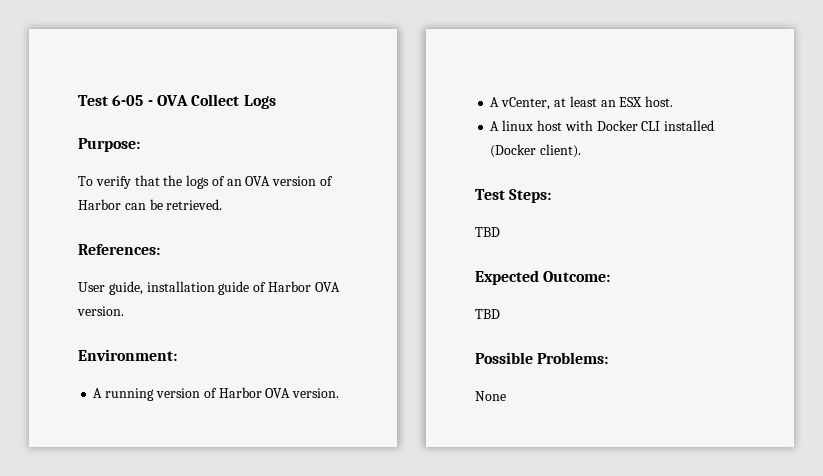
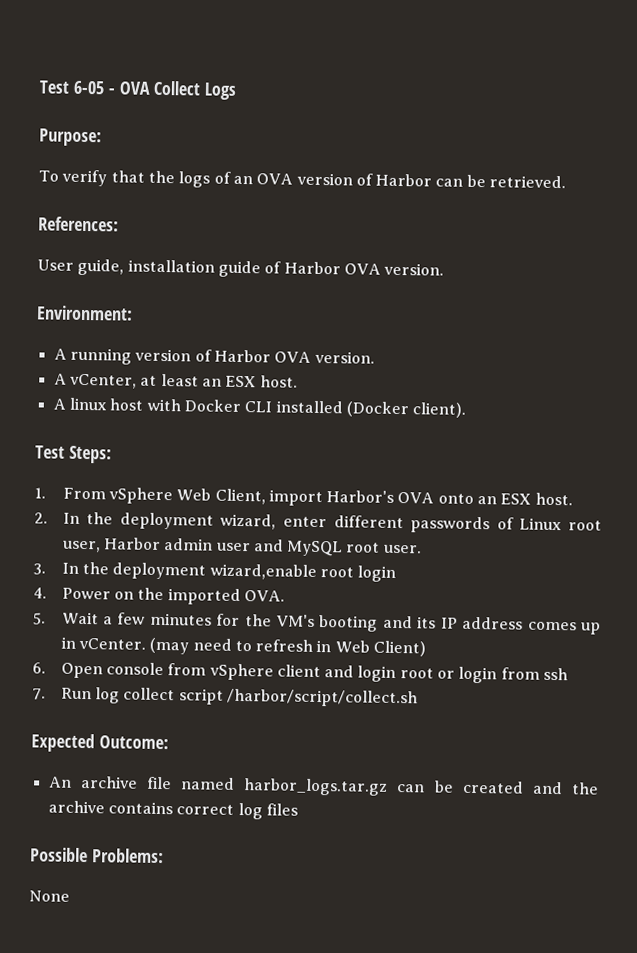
  Test Steps:
- TBD
+ 1. From vSphere Web Client, import Harbor's OVA onto an ESX host.
+ 2. In the deployment wizard, enter different passwords of Linux root user, Harbor admin user and MySQL root user.
+ 3. In the deployment wizard,enable root login
+ 4. Power on the imported OVA.
+ 5. Wait a few minutes for the VM's booting and its IP address comes up in vCenter. (may need to refresh in Web Client)
+ 6. Open console from vSphere client and login root or login from ssh
+ 7. Run log collect script /harbor/script/collect.sh
  Expected Outcome:
- TBD
+ An archive file named harbor_logs.tar.gz can be created and the archive contains correct log files

